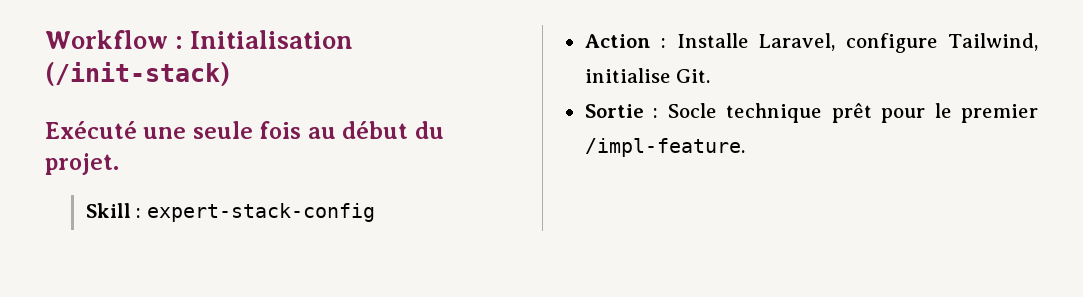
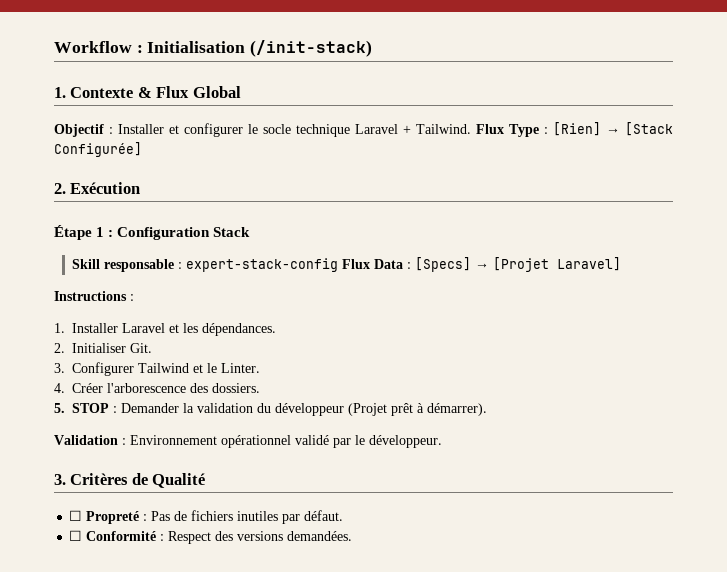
- Exécuté une seule fois au début du projet.
+ 1. Contexte & Flux Global
+ Objectif : Installer et configurer le socle technique Laravel + Tailwind. Flux Type : [Rien] → [Stack Configurée]
+ 2. Exécution
+ Étape 1 : Configuration Stack
- Skill : expert-stack-config
- Action : Installe Laravel, configure Tailwind, initialise Git.
- Sortie : Socle technique prêt pour le premier /impl-feature.
+ Skill responsable : expert-stack-config Flux Data : [Specs] → [Projet Laravel]
+ Instructions :
+ 1. Installer Laravel et les dépendances.
+ 2. Initialiser Git.
+ 3. Configurer Tailwind et le Linter.
+ 4. Créer l'arborescence des dossiers.
+ 5. STOP : Demander la validation du développeur (Projet prêt à démarrer).
+ Validation : Environnement opérationnel validé par le développeur.
+ 3. Critères de Qualité
+ ☐ Propreté : Pas de fichiers inutiles par défaut.
+ ☐ Conformité : Respect des versions demandées.

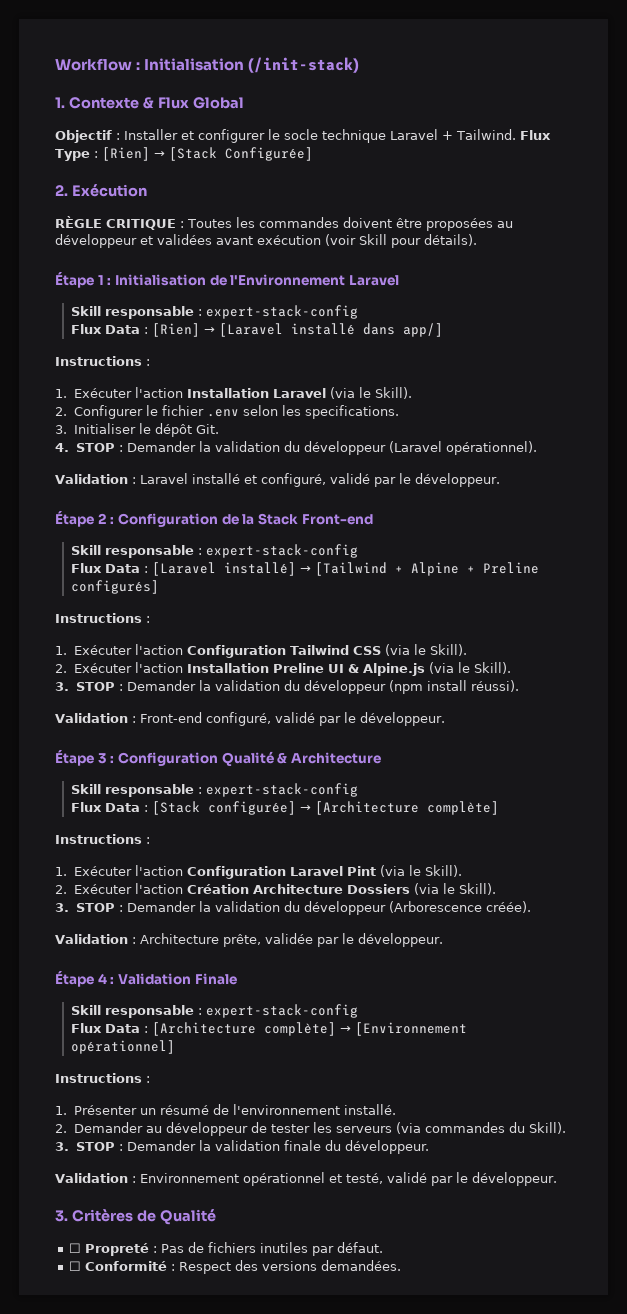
+ RÈGLE CRITIQUE : Toutes les commandes doivent être proposées au développeur et validées avant exécution (voir Skill pour détails).
- Étape 1 : Configuration Stack
- Skill responsable : expert-stack-config Flux Data : [Specs] → [Projet Laravel]
+ Étape 1 : Initialisation de l'Environnement Laravel
+ Skill responsable : expert-stack-config
+ Flux Data : [Rien] → [Laravel installé dans app/]
  Instructions :
- 1. Installer Laravel et les dépendances.
- 2. Initialiser Git.
- 3. Configurer Tailwind et le Linter.
- 4. Créer l'arborescence des dossiers.
- 5. STOP : Demander la validation du développeur (Projet prêt à démarrer).
+ 1. Exécuter l'action Installation Laravel (via le Skill).
+ 2. Configurer le fichier .env selon les specifications.
+ 3. Initialiser le dépôt Git.
+ 4. STOP : Demander la validation du développeur (Laravel opérationnel).
+ Validation : Laravel installé et configuré, validé par le développeur.
+ Étape 2 : Configuration de la Stack Front-end
+ Skill responsable : expert-stack-config
+ Flux Data : [Laravel installé] → [Tailwind + Alpine + Preline configurés]
+ Instructions :
+ 1. Exécuter l'action Configuration Tailwind CSS (via le Skill).
+ 2. Exécuter l'action Installation Preline UI & Alpine.js (via le Skill).
+ 3. STOP : Demander la validation du développeur (npm install réussi).
+ Validation : Front-end configuré, validé par le développeur.
+ Étape 3 : Configuration Qualité & Architecture
+ Skill responsable : expert-stack-config
+ Flux Data : [Stack configurée] → [Architecture complète]
+ Instructions :
+ 1. Exécuter l'action Configuration Laravel Pint (via le Skill).
+ 2. Exécuter l'action Création Architecture Dossiers (via le Skill).
+ 3. STOP : Demander la validation du développeur (Arborescence créée).
+ Validation : Architecture prête, validée par le développeur.
+ Étape 4 : Validation Finale
+ Skill responsable : expert-stack-config
+ Flux Data : [Architecture complète] → [Environnement opérationnel]
+ Instructions :
+ 1. Présenter un résumé de l'environnement installé.
+ 2. Demander au développeur de tester les serveurs (via commandes du Skill).
+ 3. STOP : Demander la validation finale du développeur.
- Validation : Environnement opérationnel validé par le développeur.
+ Validation : Environnement opérationnel et testé, validé par le développeur.

